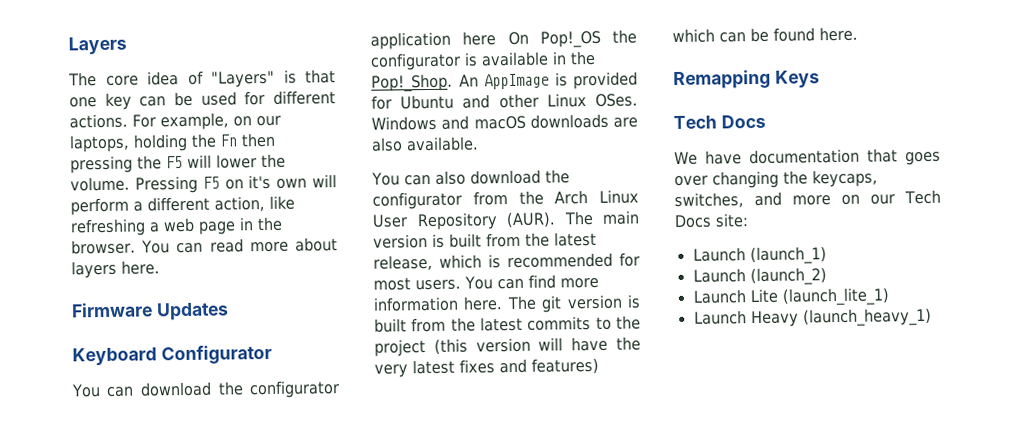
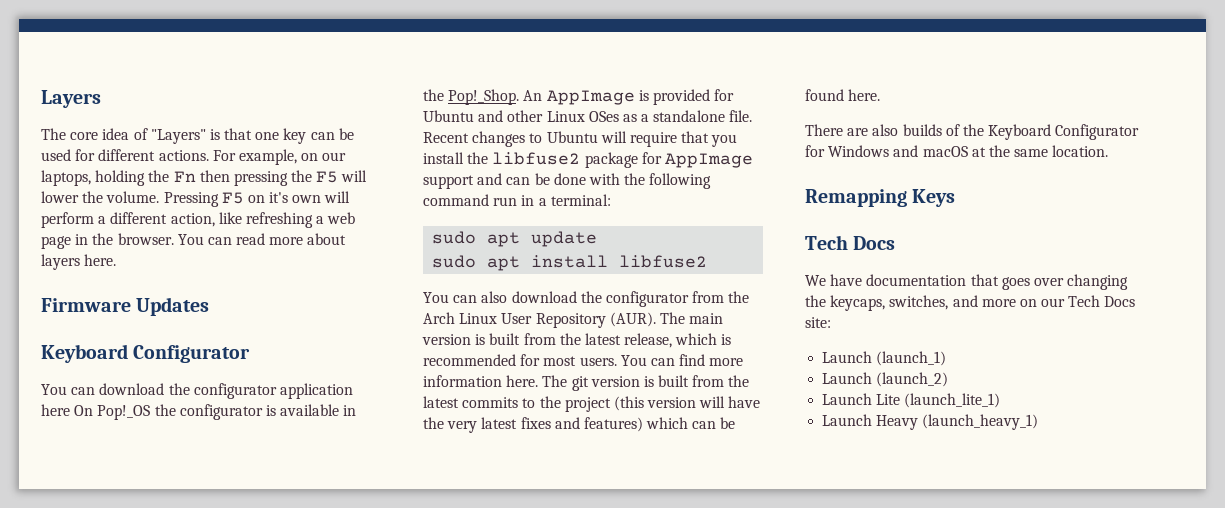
- An AppImage is provided for Ubuntu and other Linux OSes. Windows and macOS downloads are also available.
+ An AppImage is provided for Ubuntu and other Linux OSes as a standalone file. Recent changes to Ubuntu will require that you install the libfuse2 package for AppImage support and can be done with the following command run in a terminal:
+ sudo apt update
+ sudo apt install libfuse2
+ There are also builds of the Keyboard Configurator for Windows and macOS at the same location.

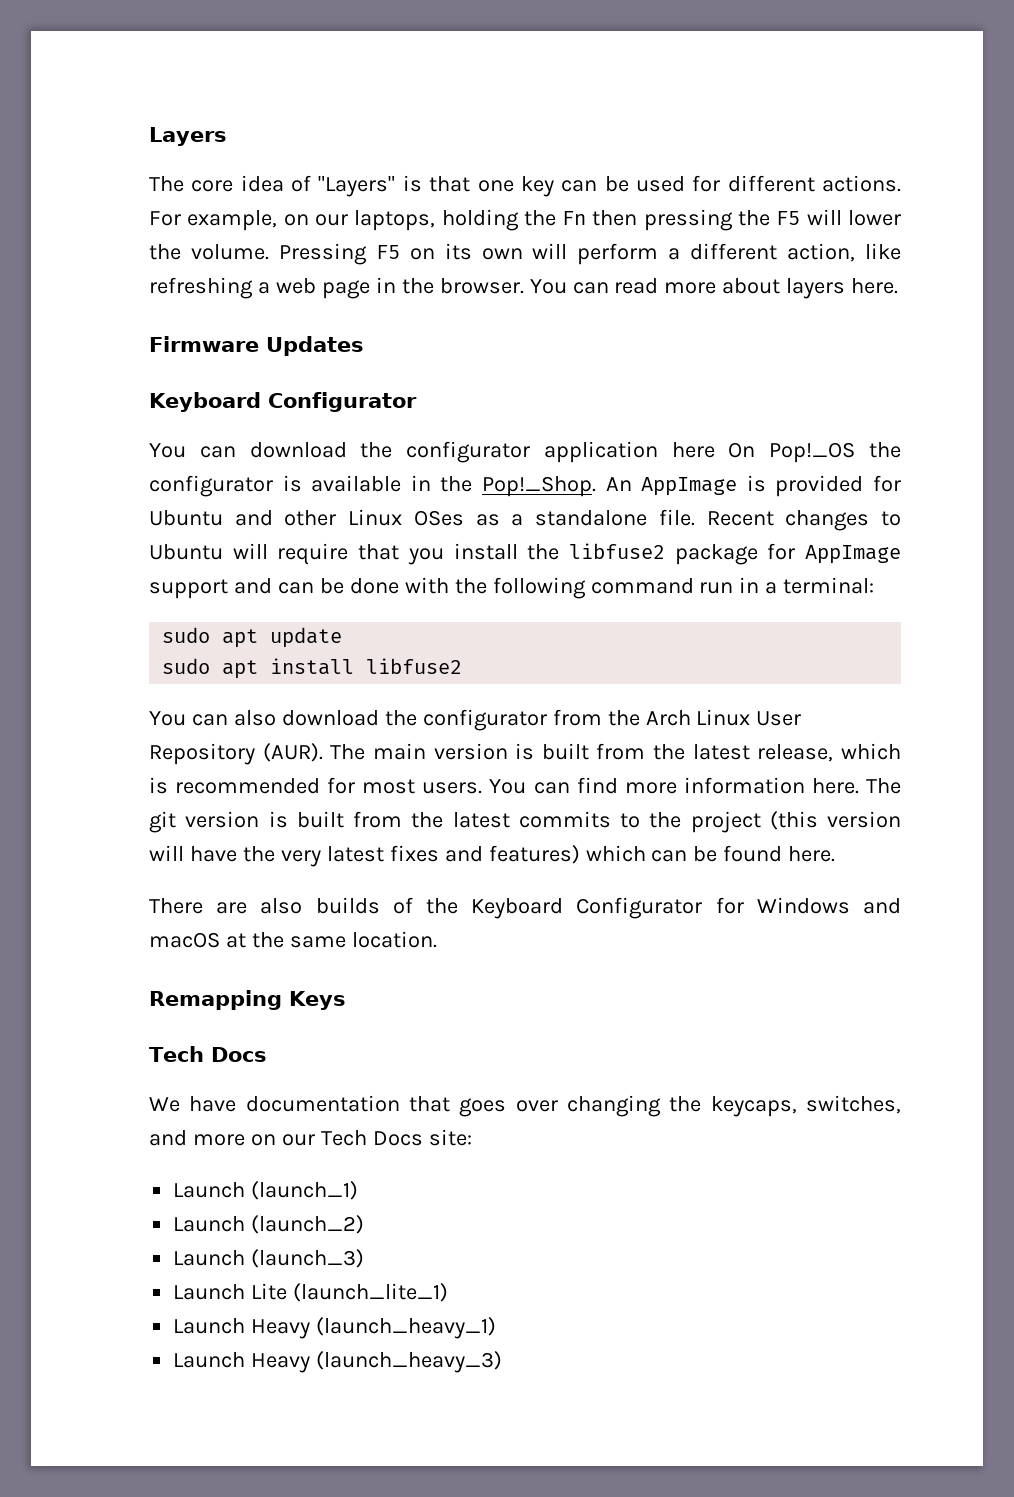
- Pressing F5 on it's own will perform a different action, like refreshing a web page in the browser.
+ Pressing F5 on its own will perform a different action, like refreshing a web page in the browser.
+ Launch (launch_3)
+ Launch Heavy (launch_heavy_3)

